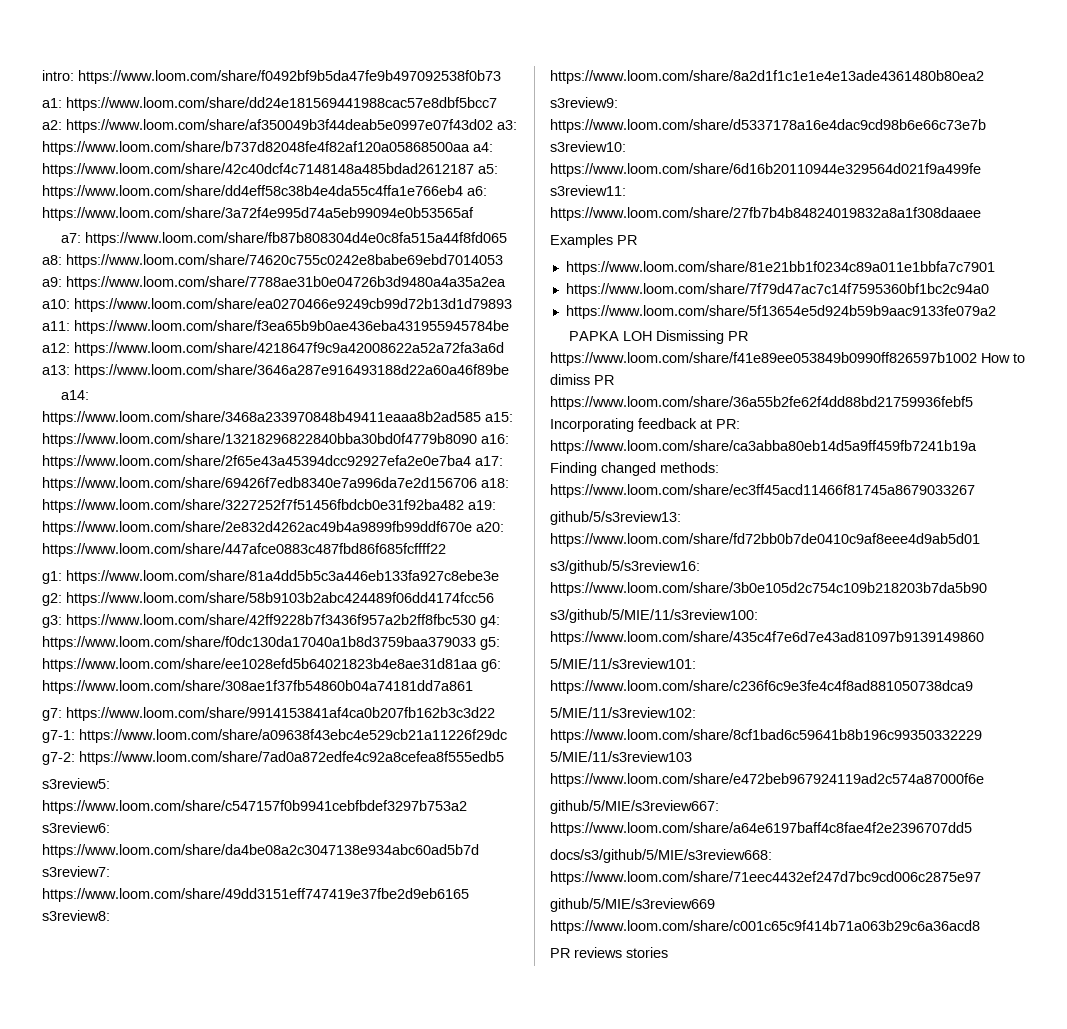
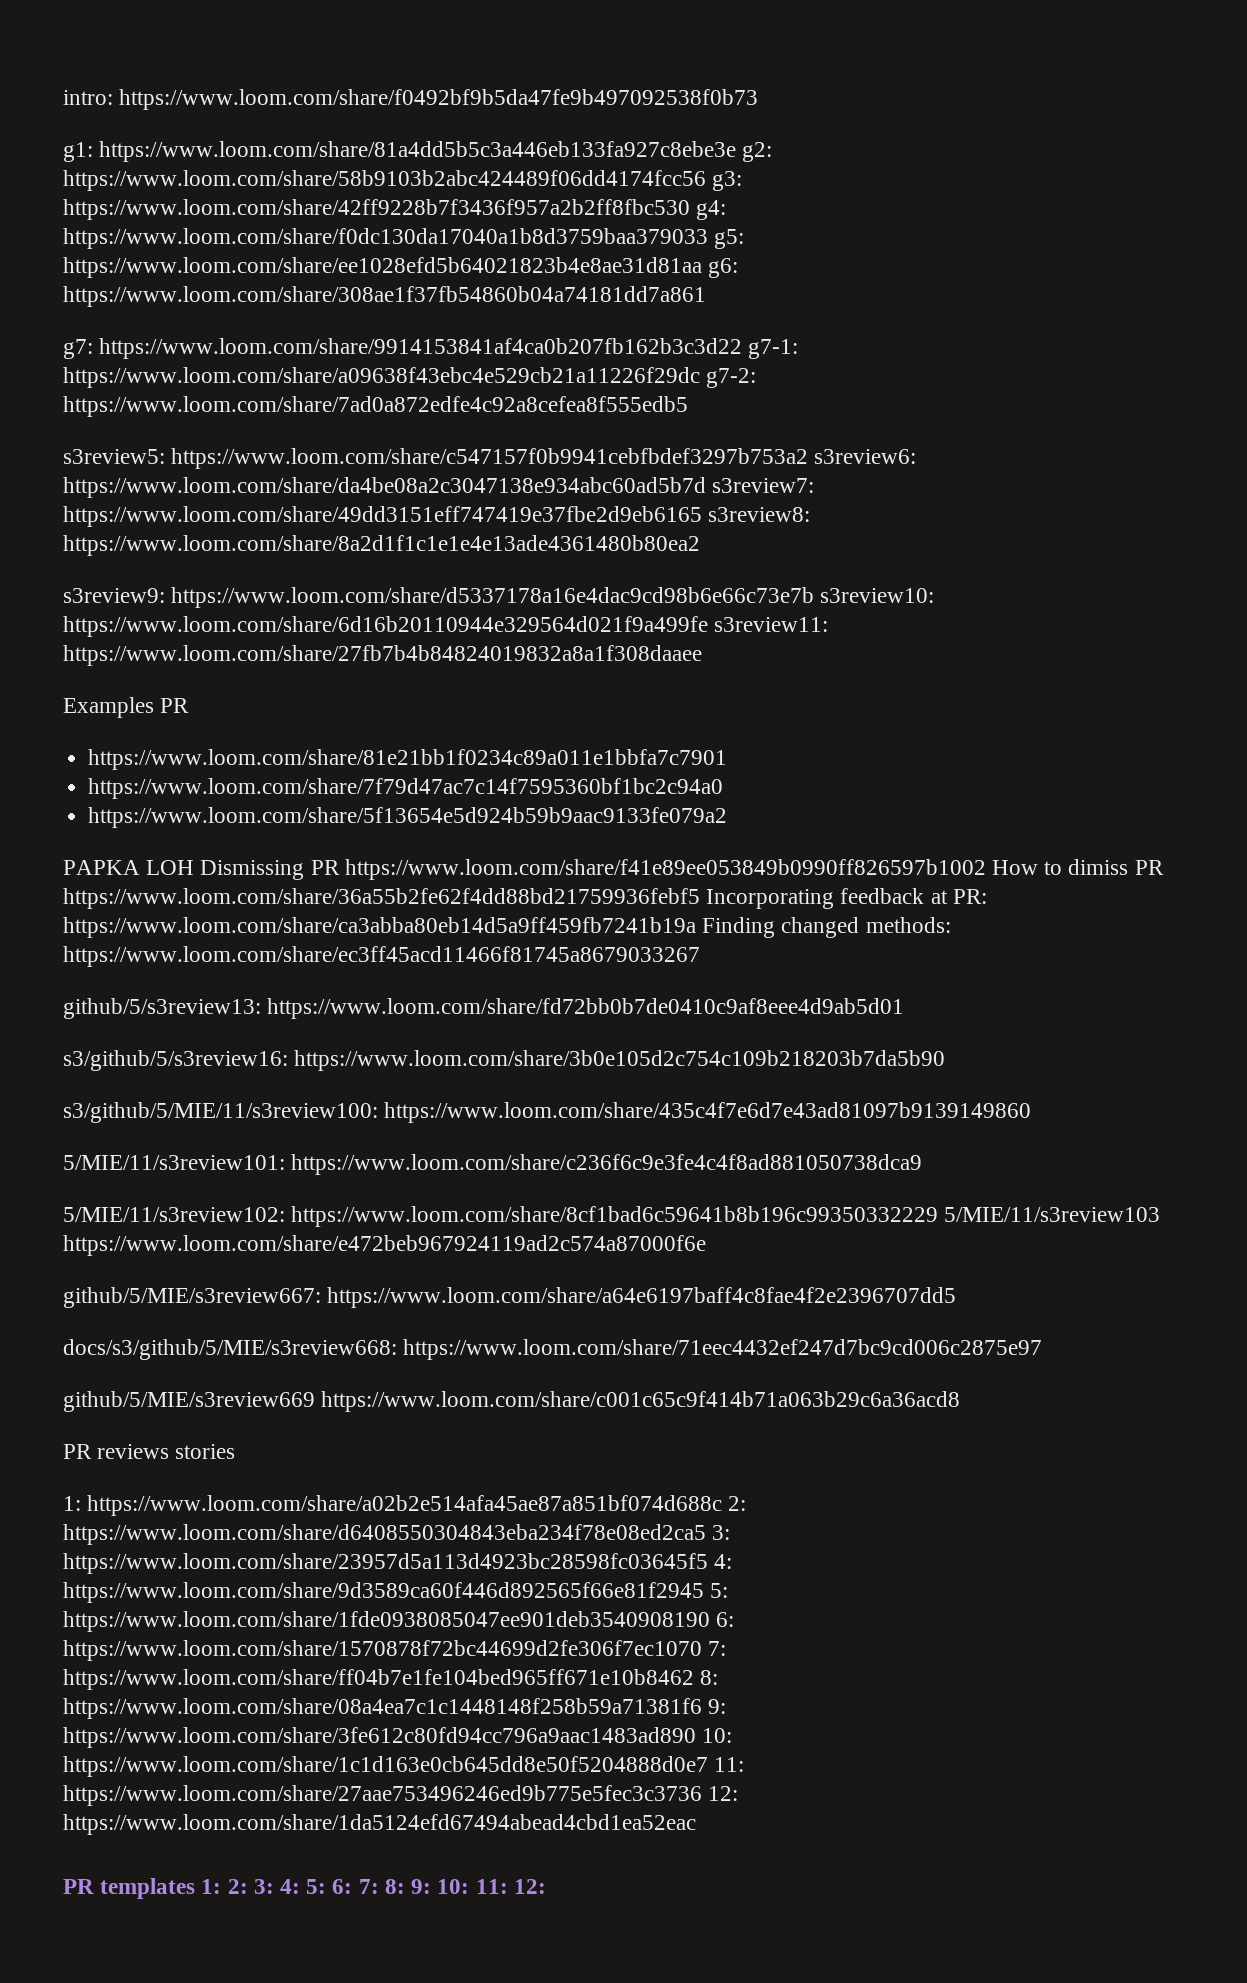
- a1: https://www.loom.com/share/dd24e181569441988cac57e8dbf5bcc7 a2: https://www.loom.com/share/af350049b3f44deab5e0997e07f43d02 a3: https://www.loom.com/share/b737d82048fe4f82af120a05868500aa a4: https://www.loom.com/share/42c40dcf4c7148148a485bdad2612187 a5: https://www.loom.com/share/dd4eff58c38b4e4da55c4ffa1e766eb4 a6: https://www.loom.com/share/3a72f4e995d74a5eb99094e0b53565af
- a7: https://www.loom.com/share/fb87b808304d4e0c8fa515a44f8fd065 a8: https://www.loom.com/share/74620c755c0242e8babe69ebd7014053 a9: https://www.loom.com/share/7788ae31b0e04726b3d9480a4a35a2ea a10: https://www.loom.com/share/ea0270466e9249cb99d72b13d1d79893 a11: https://www.loom.com/share/f3ea65b9b0ae436eba431955945784be a12: https://www.loom.com/share/4218647f9c9a42008622a52a72fa3a6d a13: https://www.loom.com/share/3646a287e916493188d22a60a46f89be
- a14: https://www.loom.com/share/3468a233970848b49411eaaa8b2ad585 a15: https://www.loom.com/share/13218296822840bba30bd0f4779b8090 a16: https://www.loom.com/share/2f65e43a45394dcc92927efa2e0e7ba4 a17: https://www.loom.com/share/69426f7edb8340e7a996da7e2d156706 a18: https://www.loom.com/share/3227252f7f51456fbdcb0e31f92ba482 a19: https://www.loom.com/share/2e832d4262ac49b4a9899fb99ddf670e a20: https://www.loom.com/share/447afce0883c487fbd86f685fcffff22
+ 1: https://www.loom.com/share/a02b2e514afa45ae87a851bf074d688c 2: https://www.loom.com/share/d6408550304843eba234f78e08ed2ca5 3: https://www.loom.com/share/23957d5a113d4923bc28598fc03645f5 4: https://www.loom.com/share/9d3589ca60f446d892565f66e81f2945 5: https://www.loom.com/share/1fde0938085047ee901deb3540908190 6: https://www.loom.com/share/1570878f72bc44699d2fe306f7ec1070 7: https://www.loom.com/share/ff04b7e1fe104bed965ff671e10b8462 8: https://www.loom.com/share/08a4ea7c1c1448148f258b59a71381f6 9: https://www.loom.com/share/3fe612c80fd94cc796a9aac1483ad890 10: https://www.loom.com/share/1c1d163e0cb645dd8e50f5204888d0e7 11: https://www.loom.com/share/27aae753496246ed9b775e5fec3c3736 12: https://www.loom.com/share/1da5124efd67494abead4cbd1ea52eac
+ PR templates 1: 2: 3: 4: 5: 6: 7: 8: 9: 10: 11: 12:

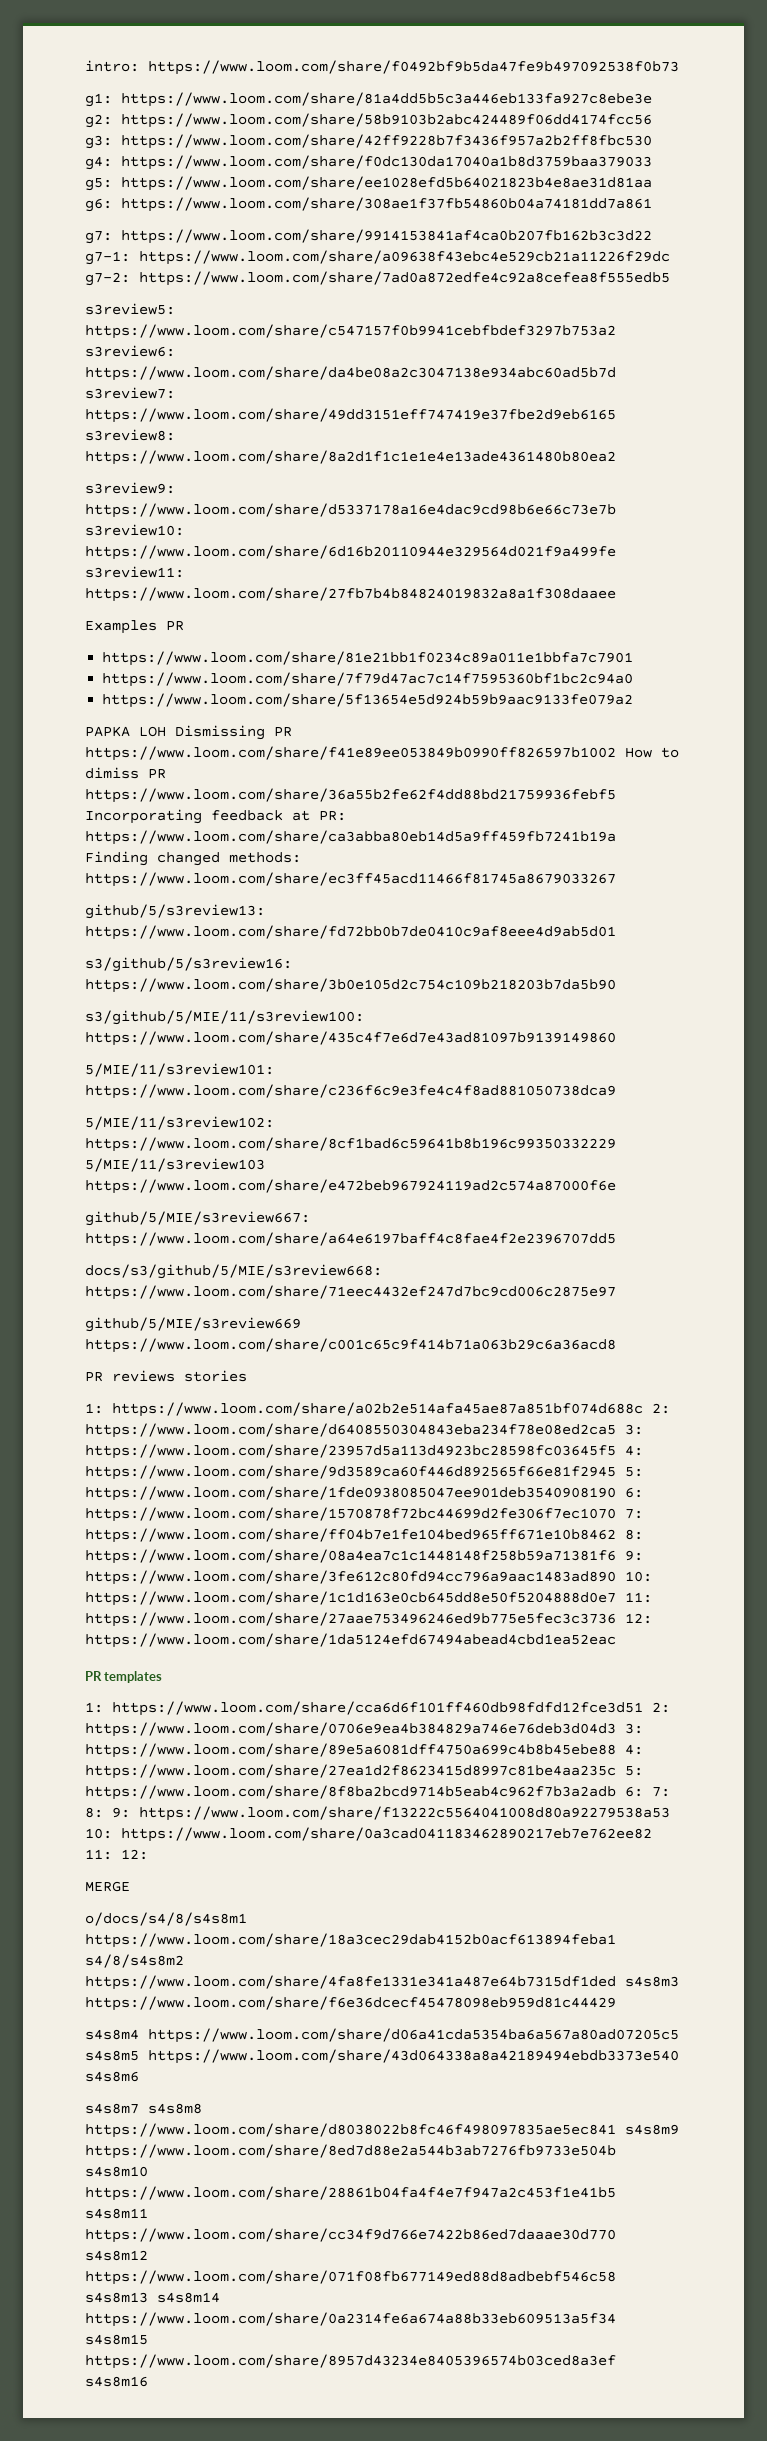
- PR templates 1: 2: 3: 4: 5: 6: 7: 8: 9: 10: 11: 12:
+ PR templates
+ 1: https://www.loom.com/share/cca6d6f101ff460db98fdfd12fce3d51 2: https://www.loom.com/share/0706e9ea4b384829a746e76deb3d04d3 3: https://www.loom.com/share/89e5a6081dff4750a699c4b8b45ebe88 4: https://www.loom.com/share/27ea1d2f8623415d8997c81be4aa235c 5: https://www.loom.com/share/8f8ba2bcd9714b5eab4c962f7b3a2adb 6: 7: 8: 9: https://www.loom.com/share/f13222c5564041008d80a92279538a53 10: https://www.loom.com/share/0a3cad041183462890217eb7e762ee82 11: 12:
+ MERGE
+ o/docs/s4/8/s4s8m1 https://www.loom.com/share/18a3cec29dab4152b0acf613894feba1 s4/8/s4s8m2 https://www.loom.com/share/4fa8fe1331e341a487e64b7315df1ded s4s8m3 https://www.loom.com/share/f6e36dcecf45478098eb959d81c44429
+ s4s8m4 https://www.loom.com/share/d06a41cda5354ba6a567a80ad07205c5 s4s8m5 https://www.loom.com/share/43d064338a8a42189494ebdb3373e540 s4s8m6
+ s4s8m7 s4s8m8 https://www.loom.com/share/d8038022b8fc46f498097835ae5ec841 s4s8m9 https://www.loom.com/share/8ed7d88e2a544b3ab7276fb9733e504b s4s8m10 https://www.loom.com/share/28861b04fa4f4e7f947a2c453f1e41b5 s4s8m11 https://www.loom.com/share/cc34f9d766e7422b86ed7daaae30d770 s4s8m12 https://www.loom.com/share/071f08fb677149ed88d8adbebf546c58 s4s8m13 s4s8m14 https://www.loom.com/share/0a2314fe6a674a88b33eb609513a5f34 s4s8m15 https://www.loom.com/share/8957d43234e8405396574b03ced8a3ef s4s8m16

